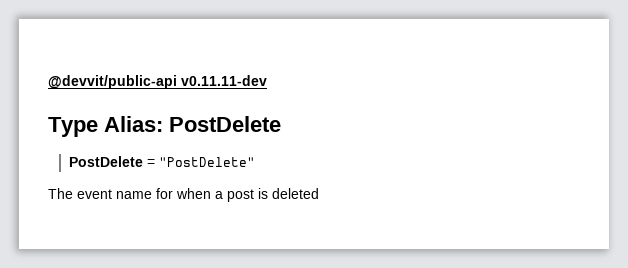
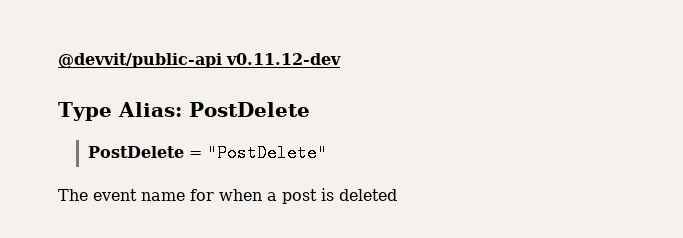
- @devvit/public-api v0.11.11-dev
+ @devvit/public-api v0.11.12-dev

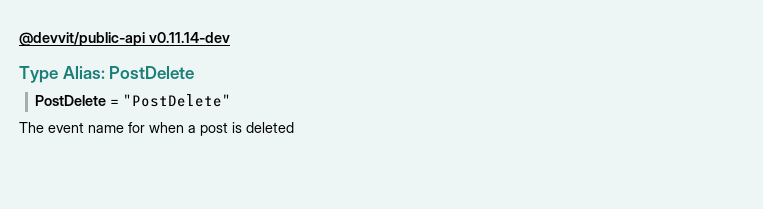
- @devvit/public-api v0.11.12-dev
+ @devvit/public-api v0.11.14-dev

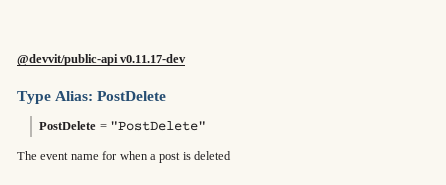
- @devvit/public-api v0.11.14-dev
+ @devvit/public-api v0.11.17-dev

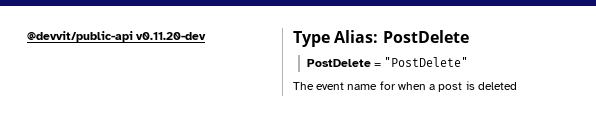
- @devvit/public-api v0.11.17-dev
+ @devvit/public-api v0.11.20-dev

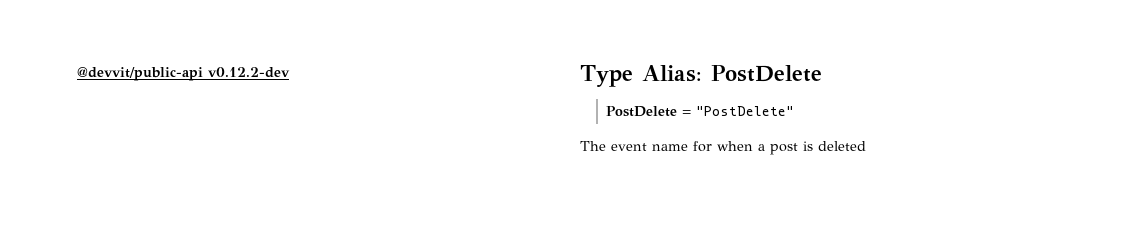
- @devvit/public-api v0.11.20-dev
+ @devvit/public-api v0.12.2-dev

